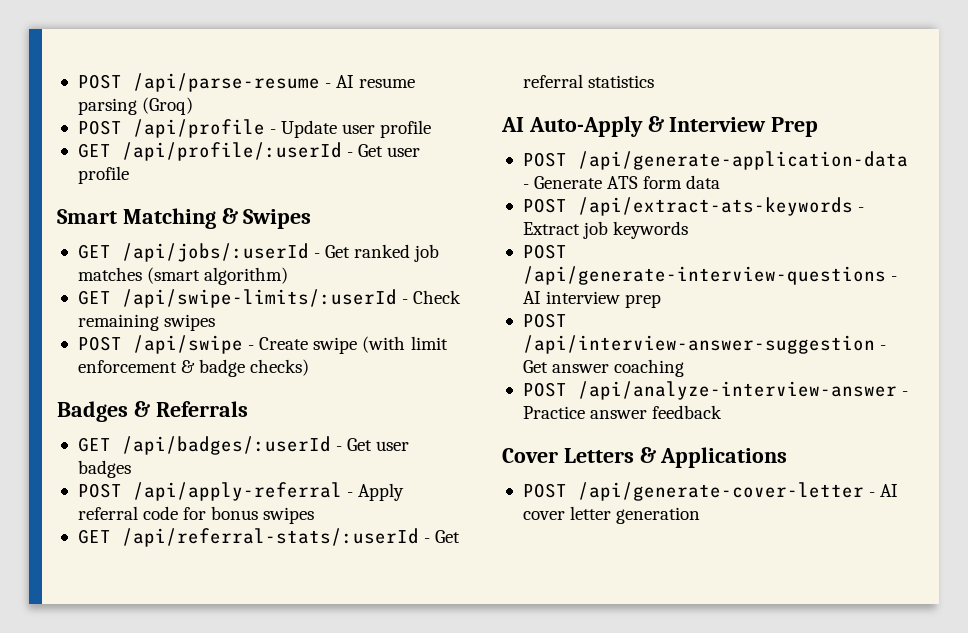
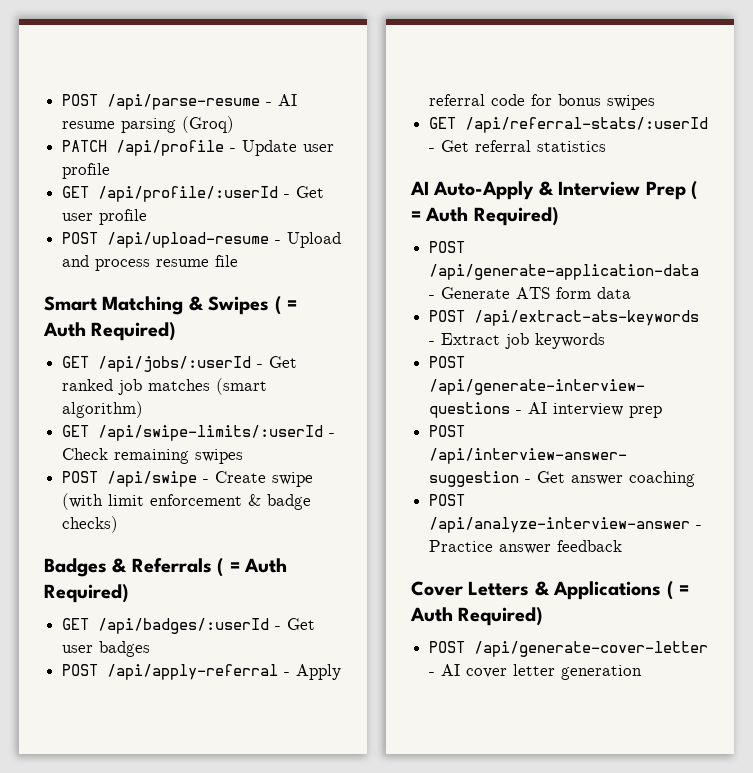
- POST /api/profile - Update user profile
+ PATCH /api/profile - Update user profile
+ POST /api/upload-resume - Upload and process resume file
- Smart Matching & Swipes
+ Smart Matching & Swipes ( = Auth Required)
- Badges & Referrals
+ Badges & Referrals ( = Auth Required)
- AI Auto-Apply & Interview Prep
+ AI Auto-Apply & Interview Prep ( = Auth Required)
- Cover Letters & Applications
+ Cover Letters & Applications ( = Auth Required)

